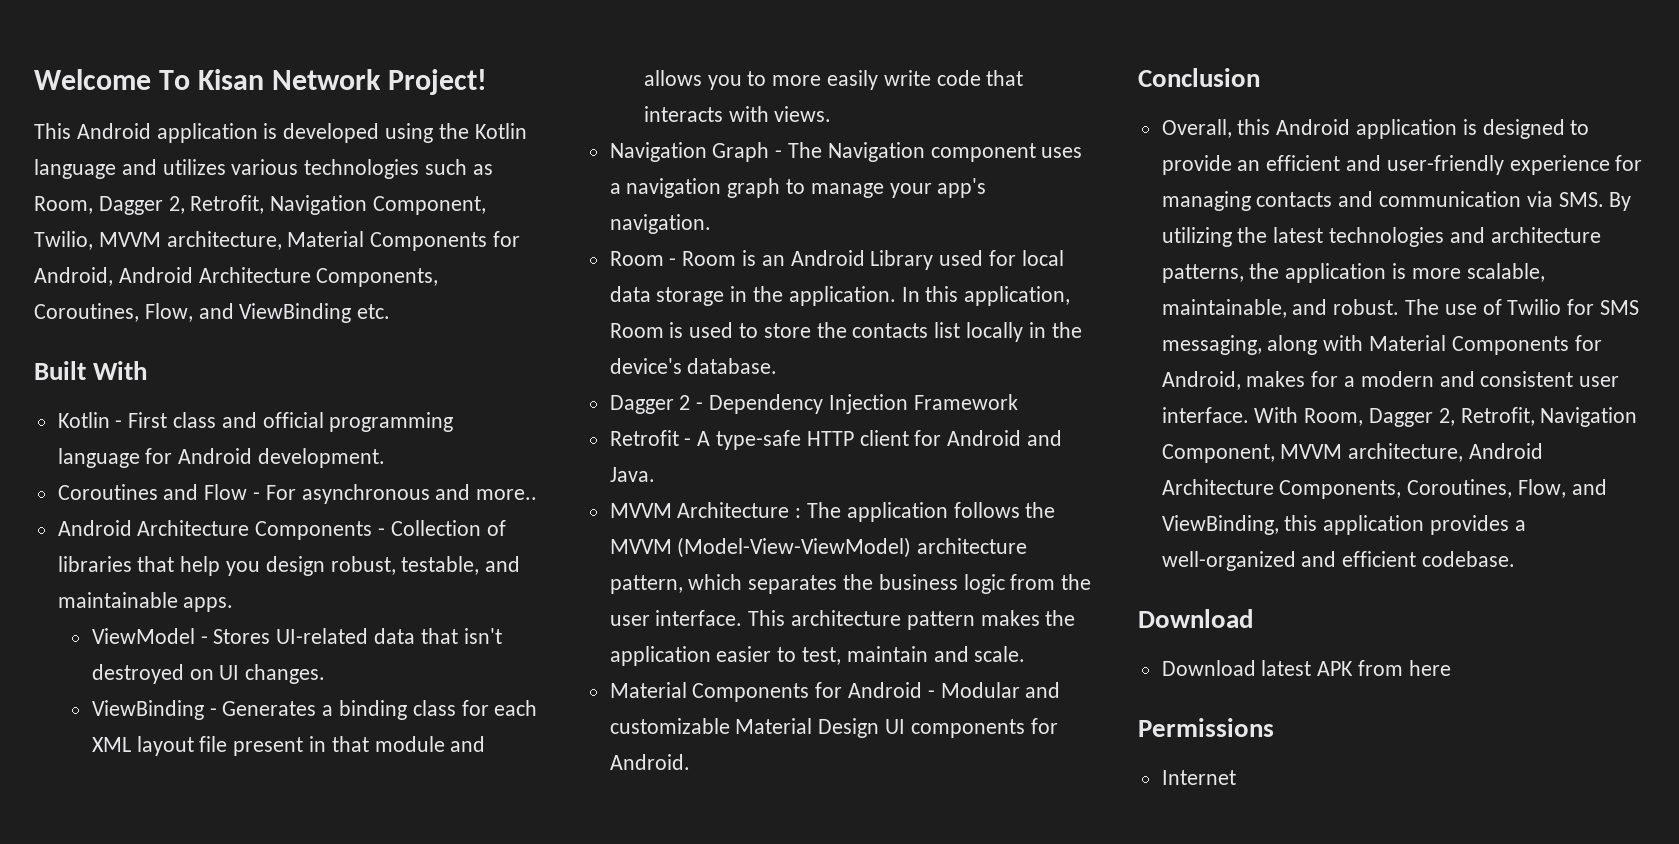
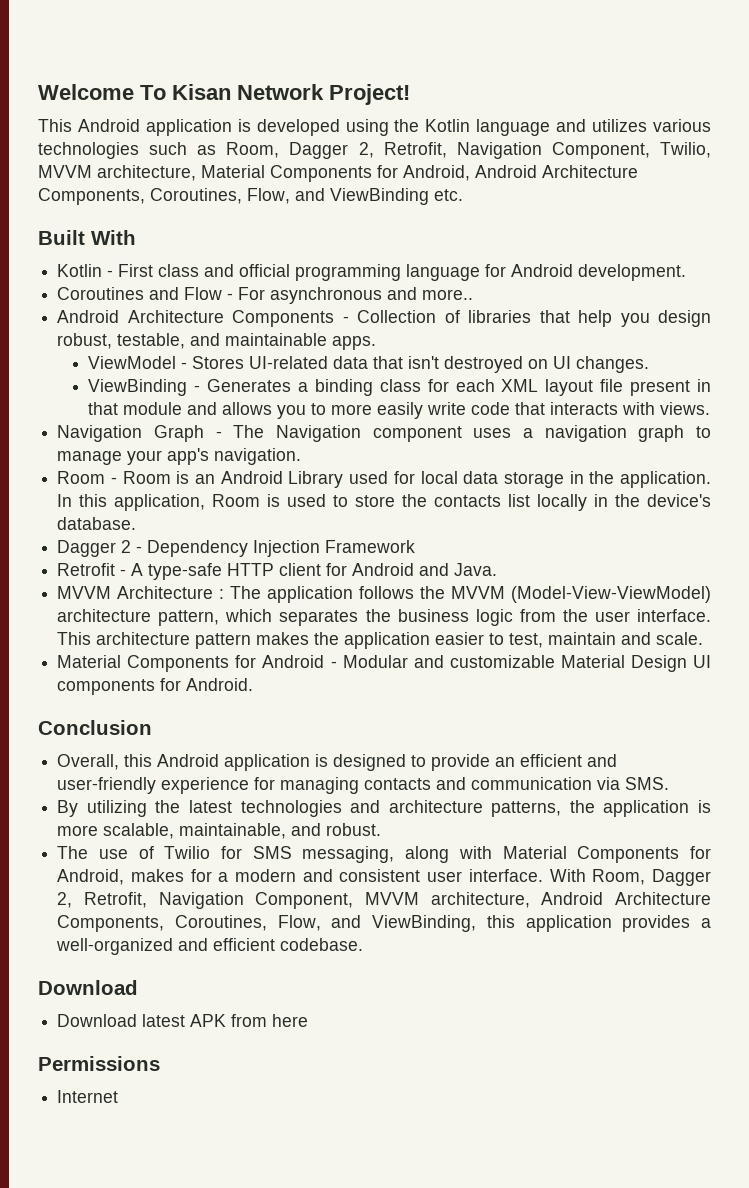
- Overall, this Android application is designed to provide an efficient and user-friendly experience for managing contacts and communication via SMS. By utilizing the latest technologies and architecture patterns, the application is more scalable, maintainable, and robust. The use of Twilio for SMS messaging, along with Material Components for Android, makes for a modern and consistent user interface.
+ Overall, this Android application is designed to provide an efficient and user-friendly experience for managing contacts and communication via SMS.
+ By utilizing the latest technologies and architecture patterns, the application is more scalable, maintainable, and robust.
+ The use of Twilio for SMS messaging, along with Material Components for Android, makes for a modern and consistent user interface.

